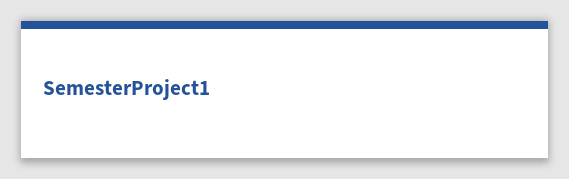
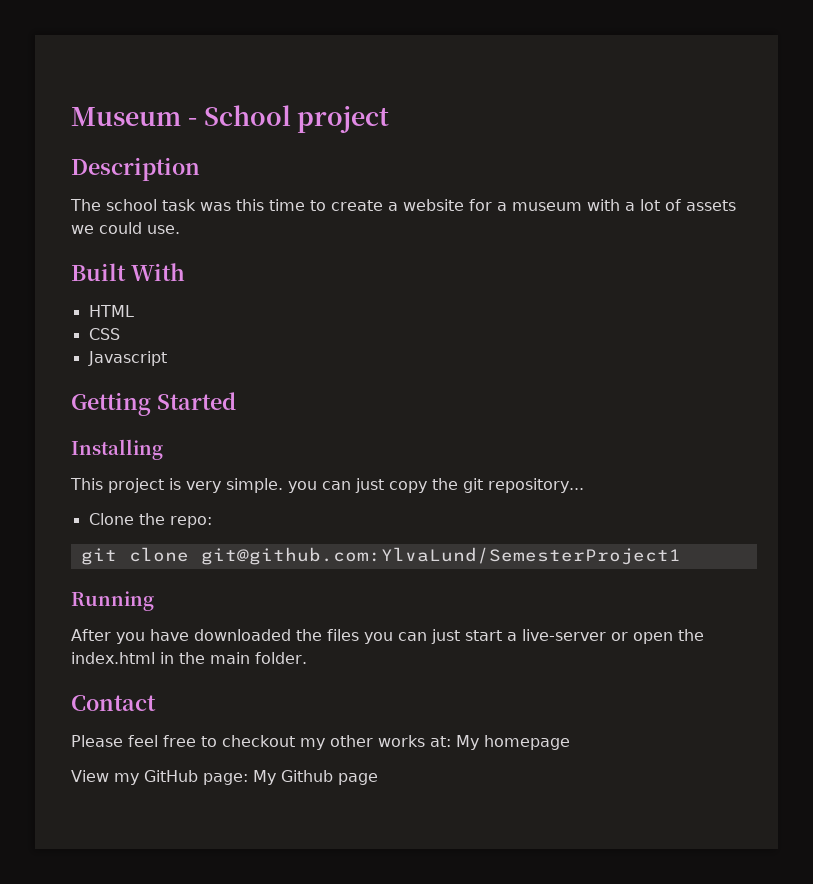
- SemesterProject1
+ Museum - School project
+ Description
+ The school task was this time to create a website for a museum with a lot of assets we could use.
+ Built With
+ HTML
+ CSS
+ Javascript
+ Getting Started
+ Installing
+ This project is very simple. you can just copy the git repository...
+ Clone the repo:
+ git clone git@github.com:YlvaLund/SemesterProject1
+ Running
+ After you have downloaded the files you can just start a live-server or open the index.html in the main folder.
+ Contact
+ Please feel free to checkout my other works at: My homepage
+ View my GitHub page: My Github page

